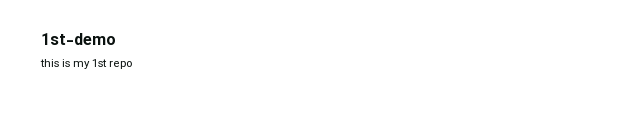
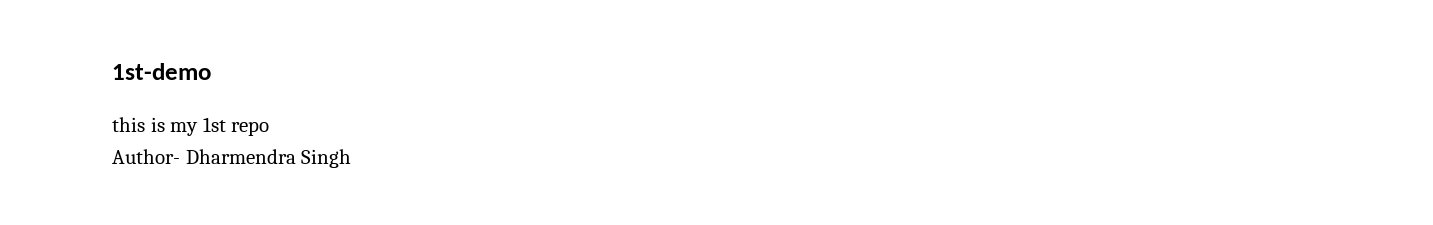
+ Author- Dharmendra Singh

